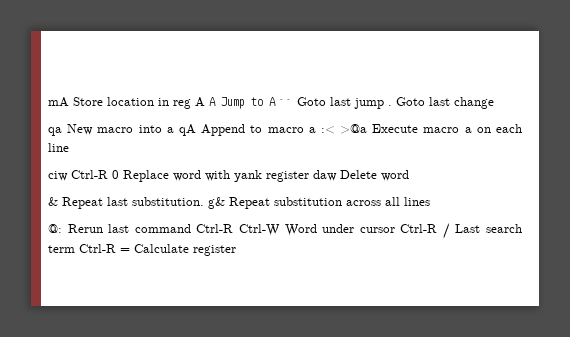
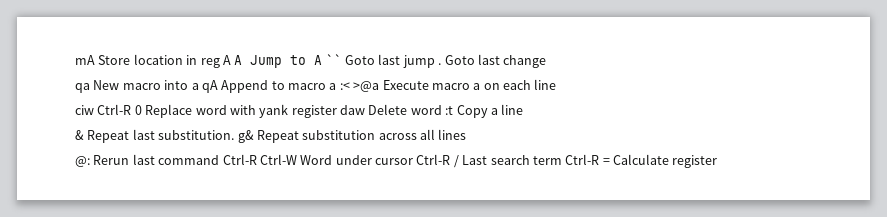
- ciw Ctrl-R 0 Replace word with yank register daw Delete word
+ ciw Ctrl-R 0 Replace word with yank register daw Delete word :t Copy a line

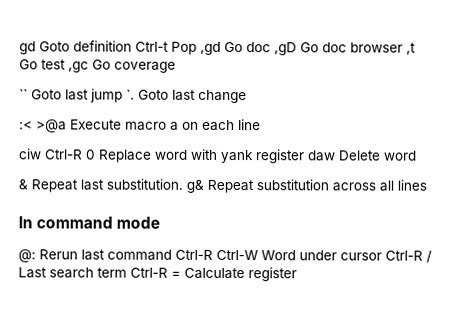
- mA Store location in reg A A Jump to A `` Goto last jump .
+ gd Goto definition Ctrl-t Pop ,gd Go doc ,gD Go doc browser ,t Go test ,gc Go coverage
+ `` Goto last jump `.
- qa New macro into a qA Append to macro a :< >@a Execute macro a on each line
+ :< >@a Execute macro a on each line
- ciw Ctrl-R 0 Replace word with yank register daw Delete word :t Copy a line
+ ciw Ctrl-R 0 Replace word with yank register daw Delete word
+ In command mode

